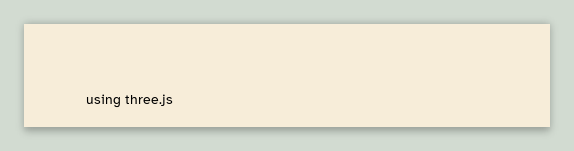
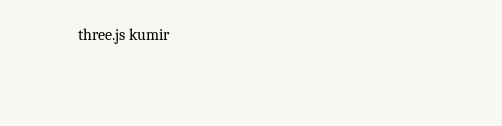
- using three.js
+ three.js kumir

